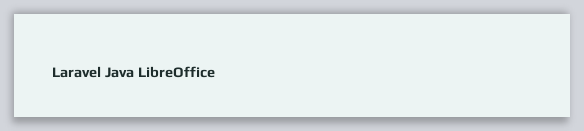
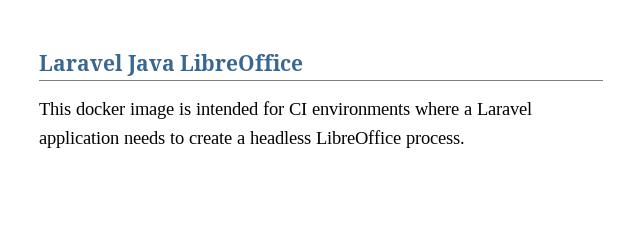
+ This docker image is intended for CI environments where a Laravel application needs to create a headless LibreOffice process.

